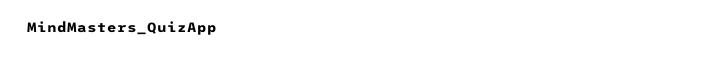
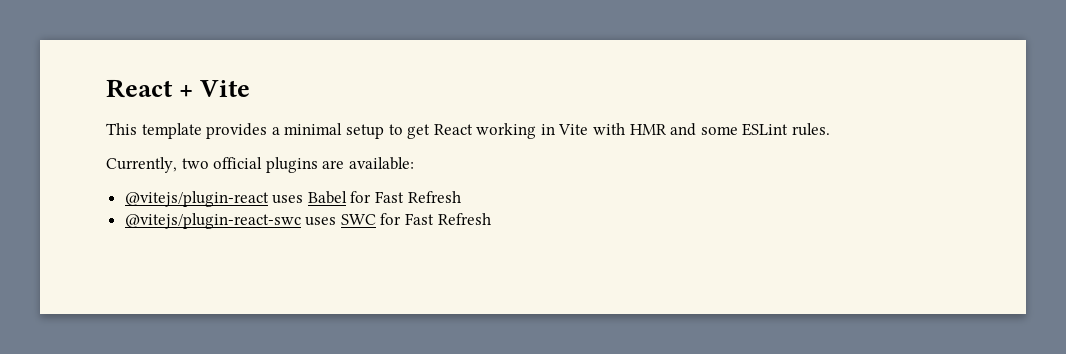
- MindMasters_QuizApp
+ React + Vite
+ This template provides a minimal setup to get React working in Vite with HMR and some ESLint rules.
+ Currently, two official plugins are available:
+ @vitejs/plugin-react uses Babel for Fast Refresh
+ @vitejs/plugin-react-swc uses SWC for Fast Refresh

